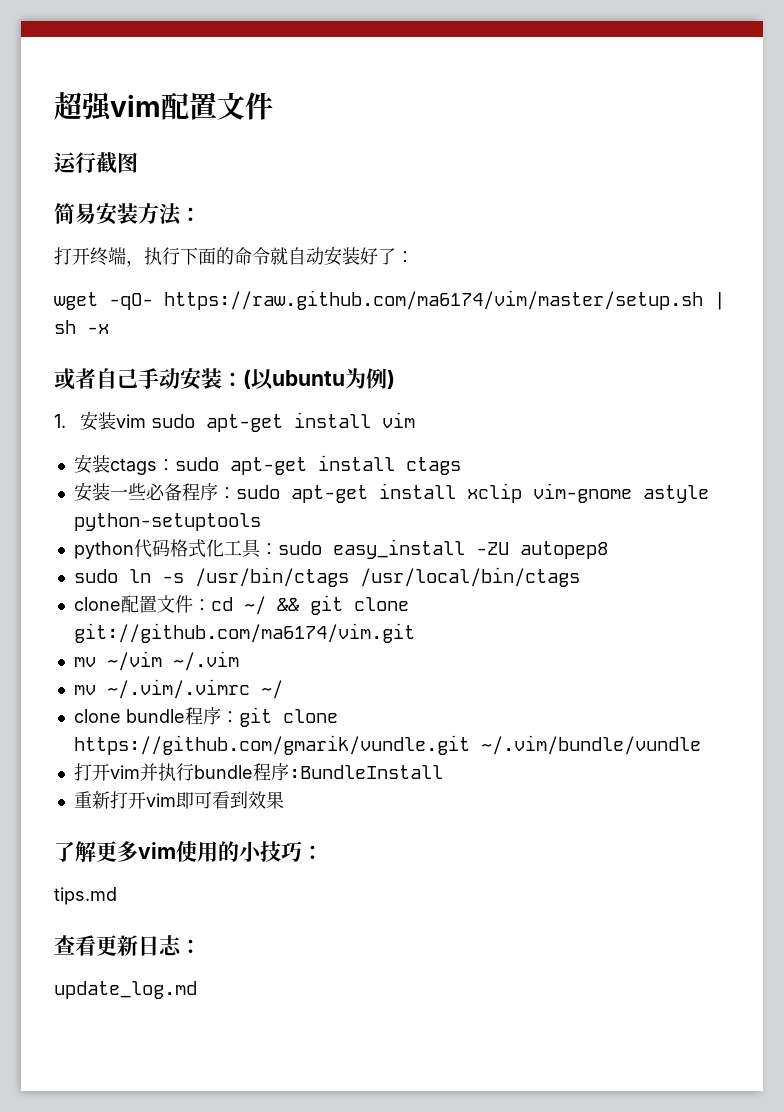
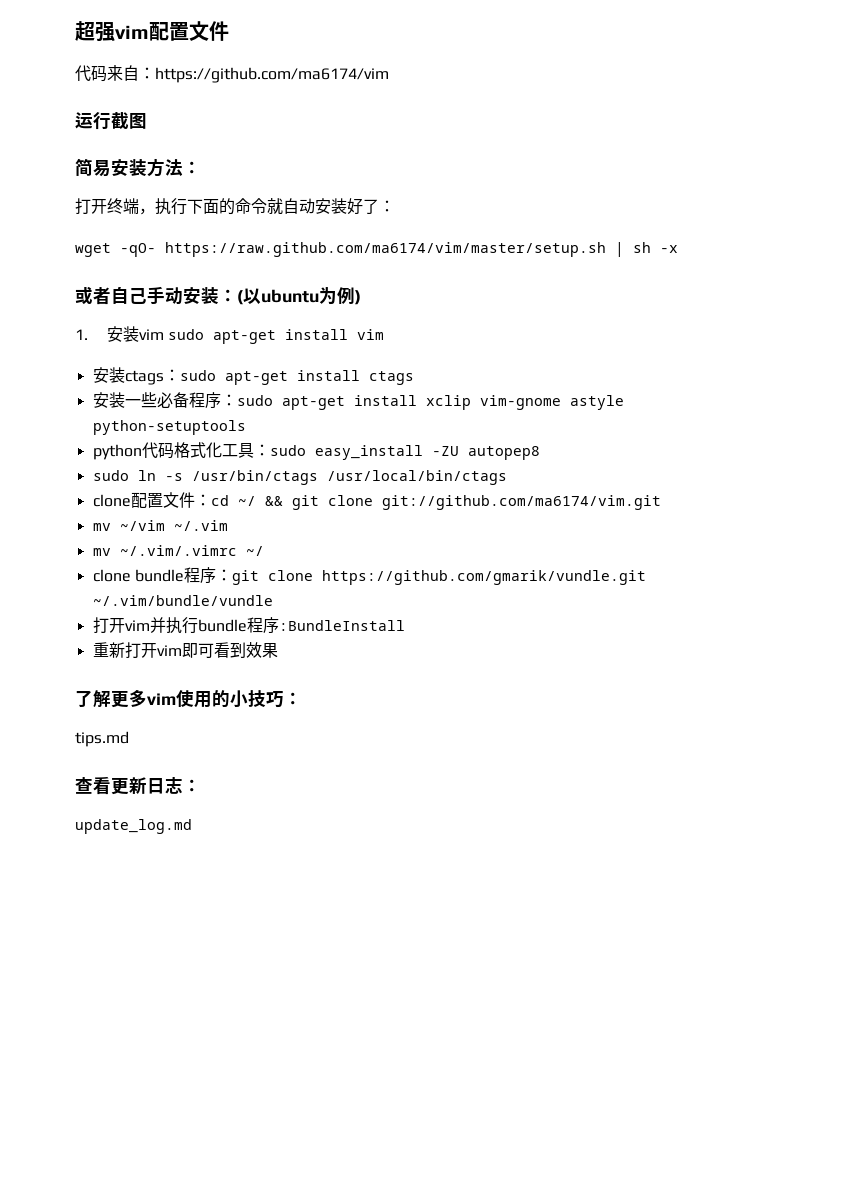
+ 代码来自：https://github.com/ma6174/vim

